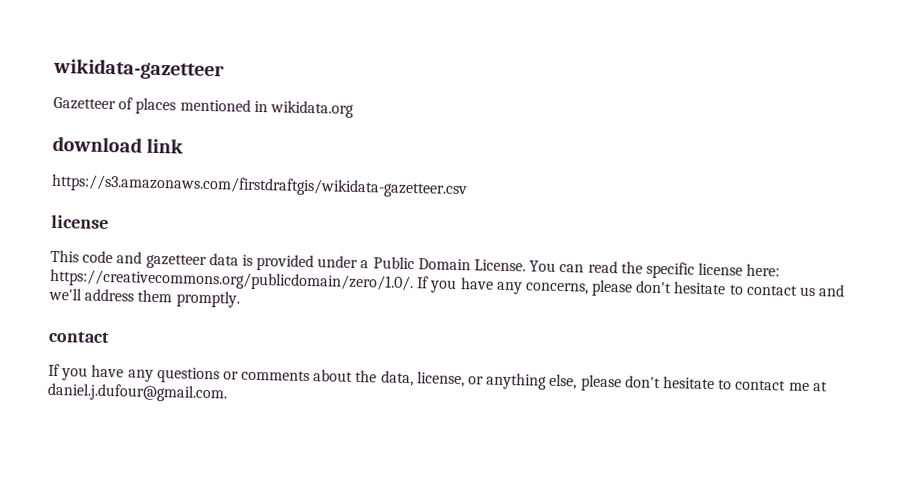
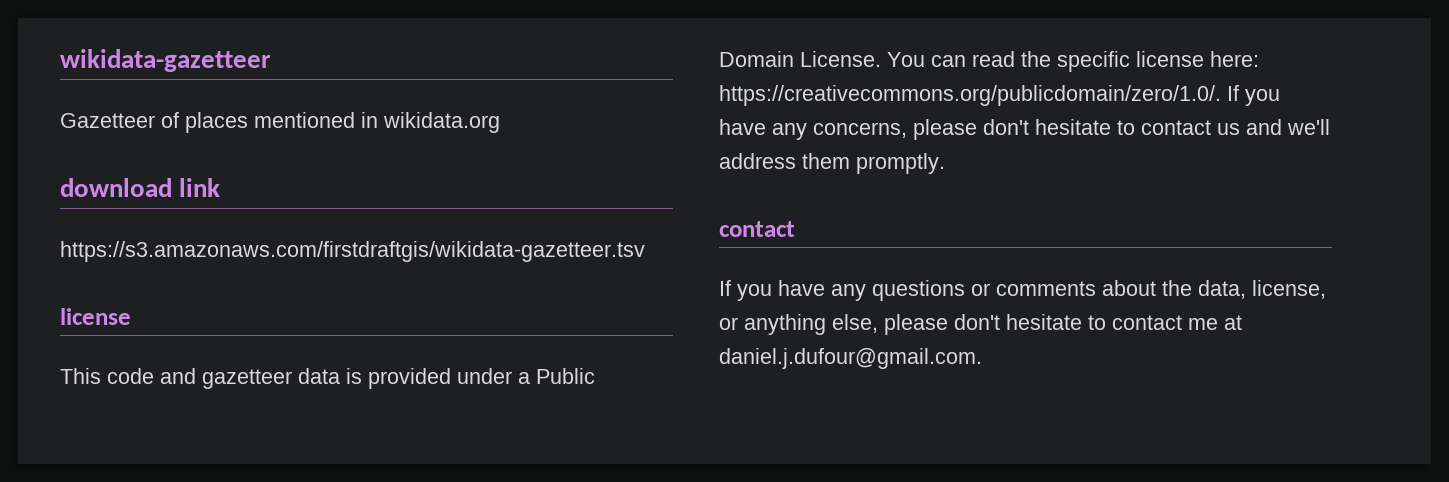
- https://s3.amazonaws.com/firstdraftgis/wikidata-gazetteer.csv
+ https://s3.amazonaws.com/firstdraftgis/wikidata-gazetteer.tsv

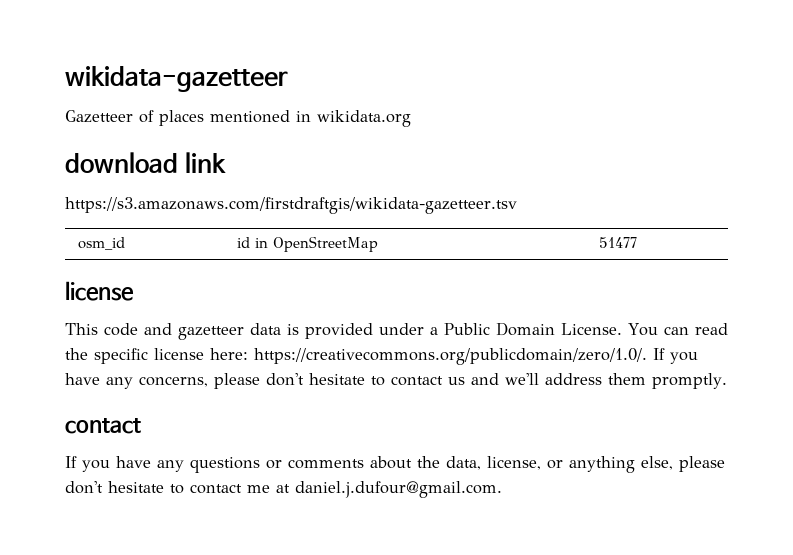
+ osm_id | id in OpenStreetMap | 51477

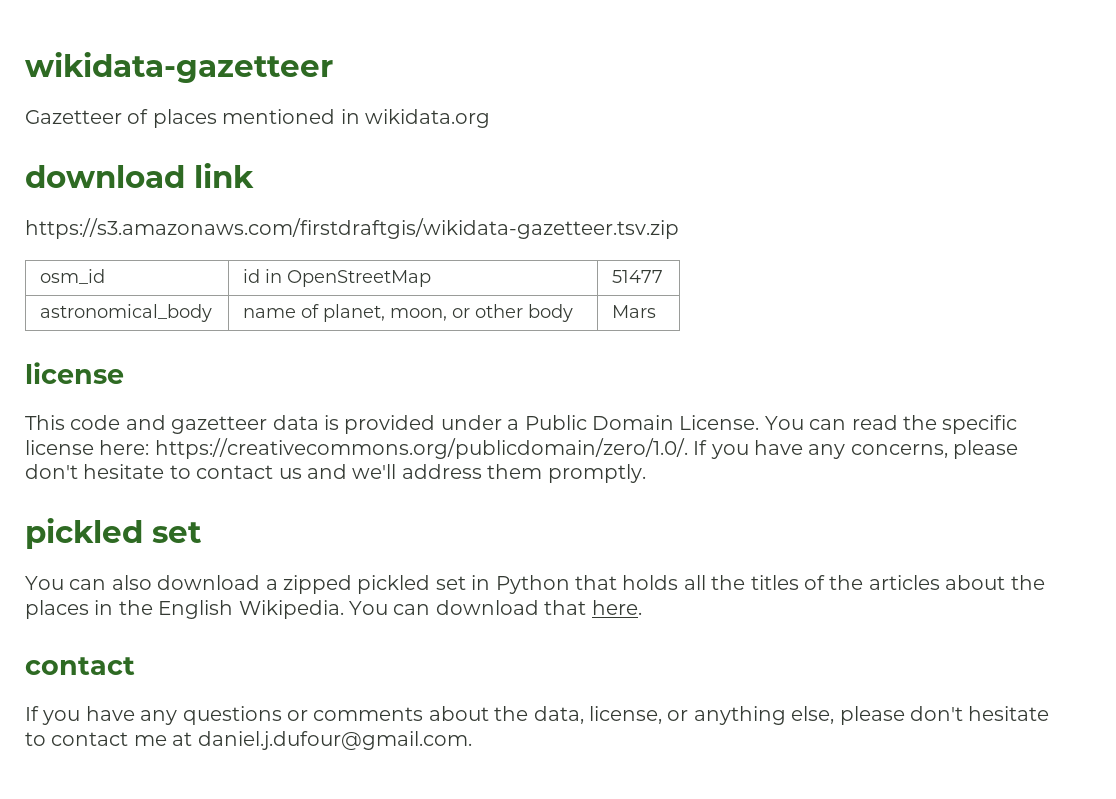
- https://s3.amazonaws.com/firstdraftgis/wikidata-gazetteer.tsv
+ https://s3.amazonaws.com/firstdraftgis/wikidata-gazetteer.tsv.zip
+ astronomical_body | name of planet, moon, or other body | Mars
  You can read the specific license here: https://creativecommons.org/publicdomain/zero/1.0/. If you have any concerns, please don't hesitate to contact us and we'll address them promptly.
+ pickled set
+ You can also download a zipped pickled set in Python that holds all the titles of the articles about the places in the English Wikipedia. You can download that here.

